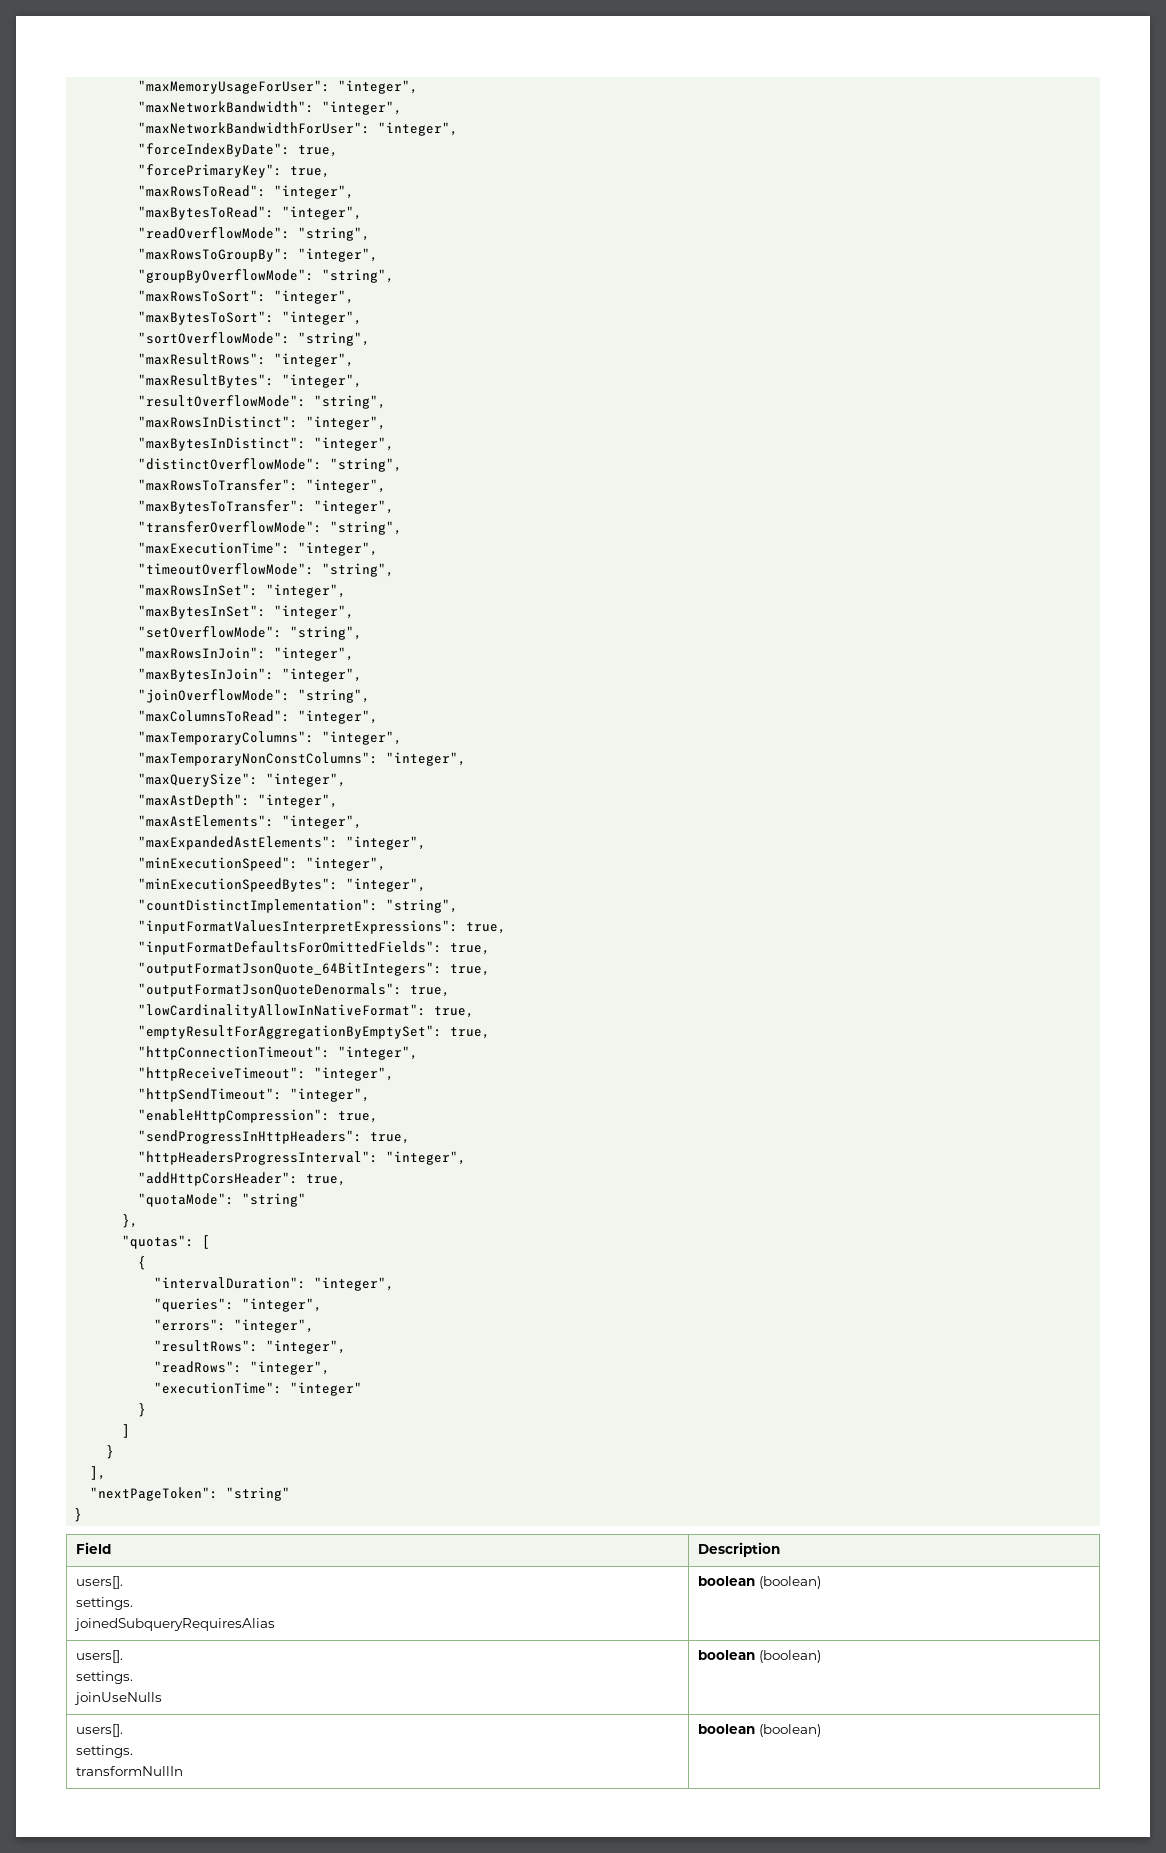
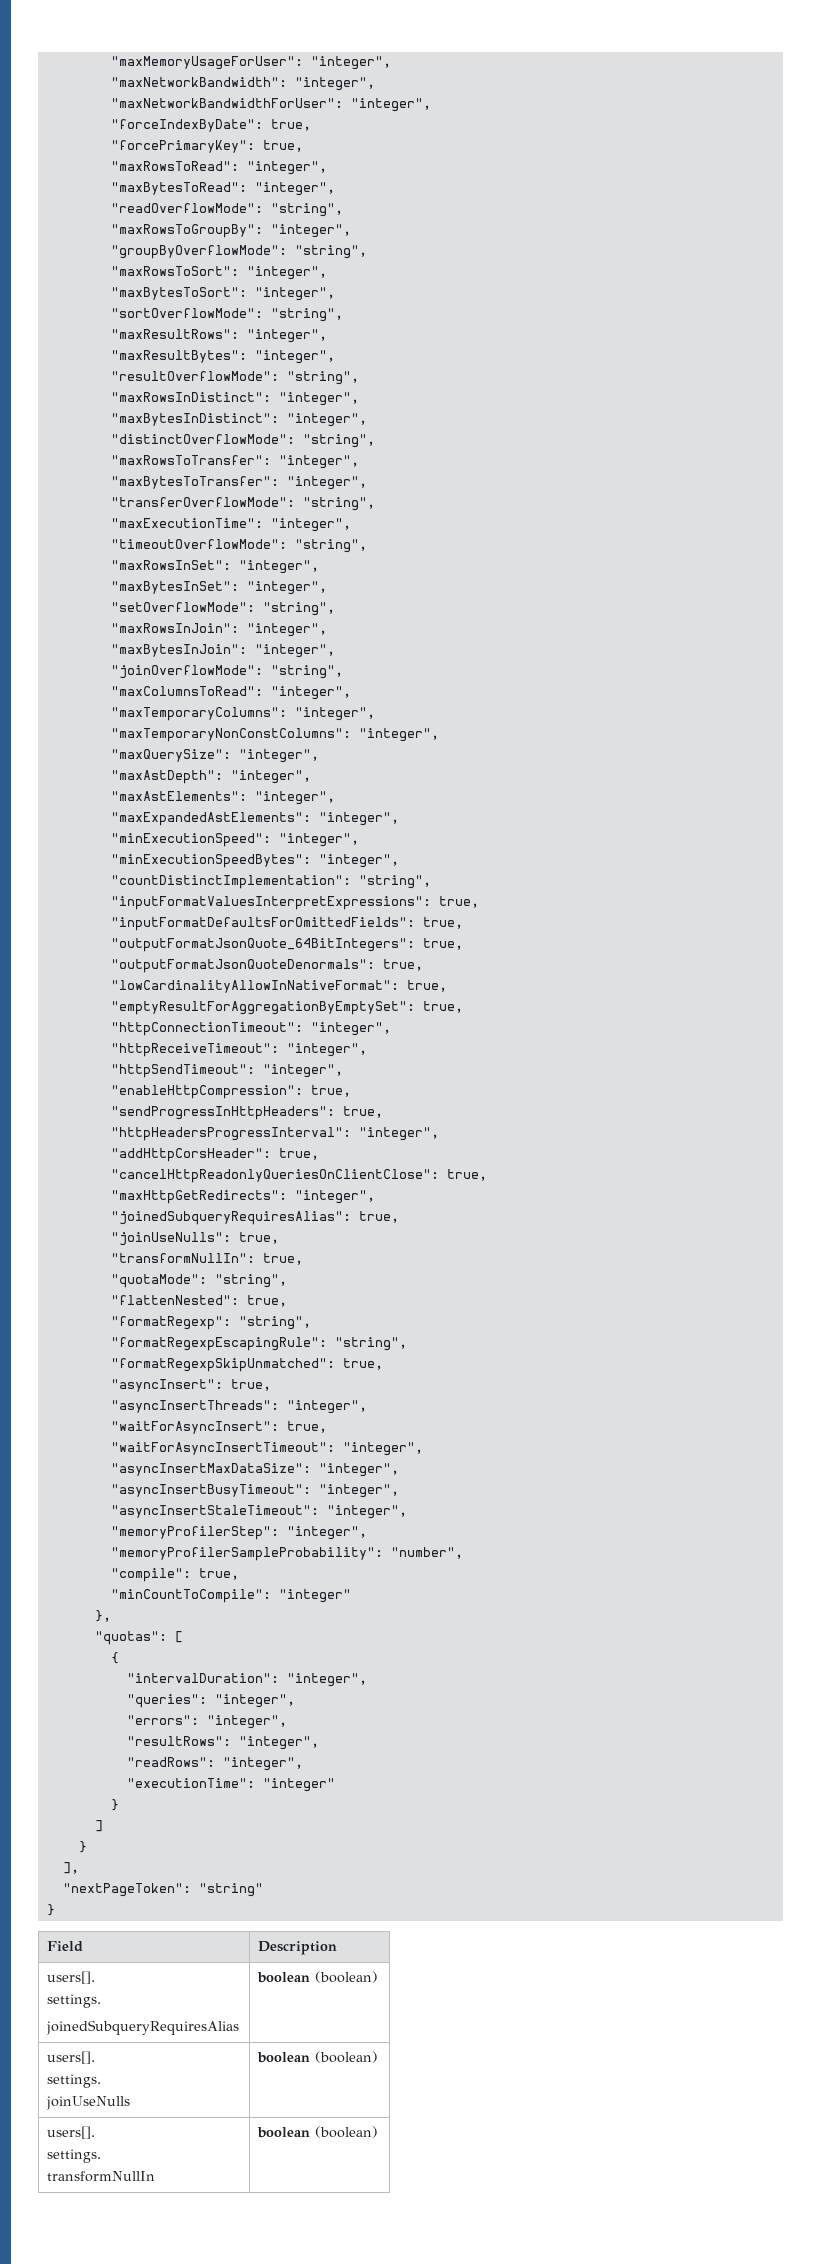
- "quotaMode": "string"
+ "cancelHttpReadonlyQueriesOnClientClose": true,
+ "maxHttpGetRedirects": "integer",
+ "joinedSubqueryRequiresAlias": true,
+ "joinUseNulls": true,
+ "transformNullIn": true,
+ "quotaMode": "string",
+ "flattenNested": true,
+ "formatRegexp": "string",
+ "formatRegexpEscapingRule": "string",
+ "formatRegexpSkipUnmatched": true,
+ "asyncInsert": true,
+ "asyncInsertThreads": "integer",
+ "waitForAsyncInsert": true,
+ "waitForAsyncInsertTimeout": "integer",
+ "asyncInsertMaxDataSize": "integer",
+ "asyncInsertBusyTimeout": "integer",
+ "asyncInsertStaleTimeout": "integer",
+ "memoryProfilerStep": "integer",
+ "memoryProfilerSampleProbability": "number",
+ "compile": true,
+ "minCountToCompile": "integer"

